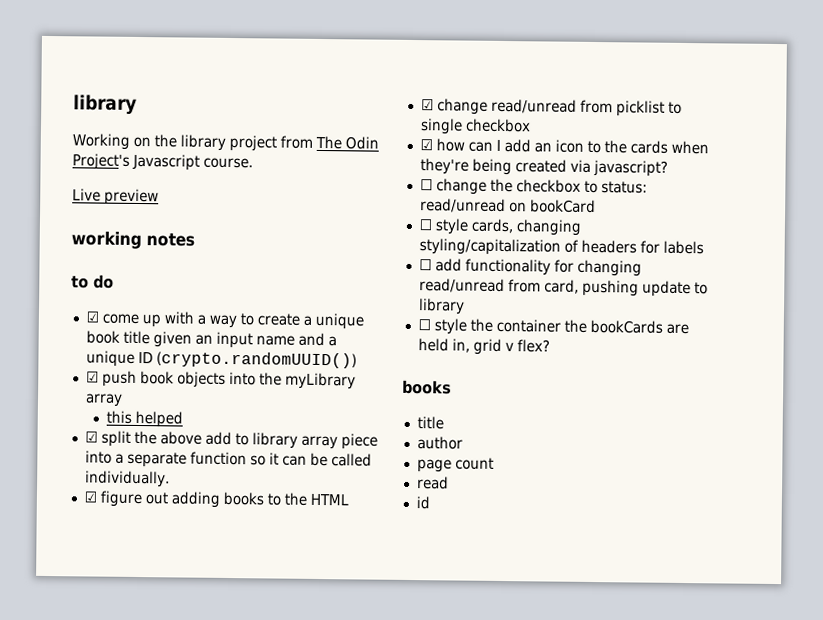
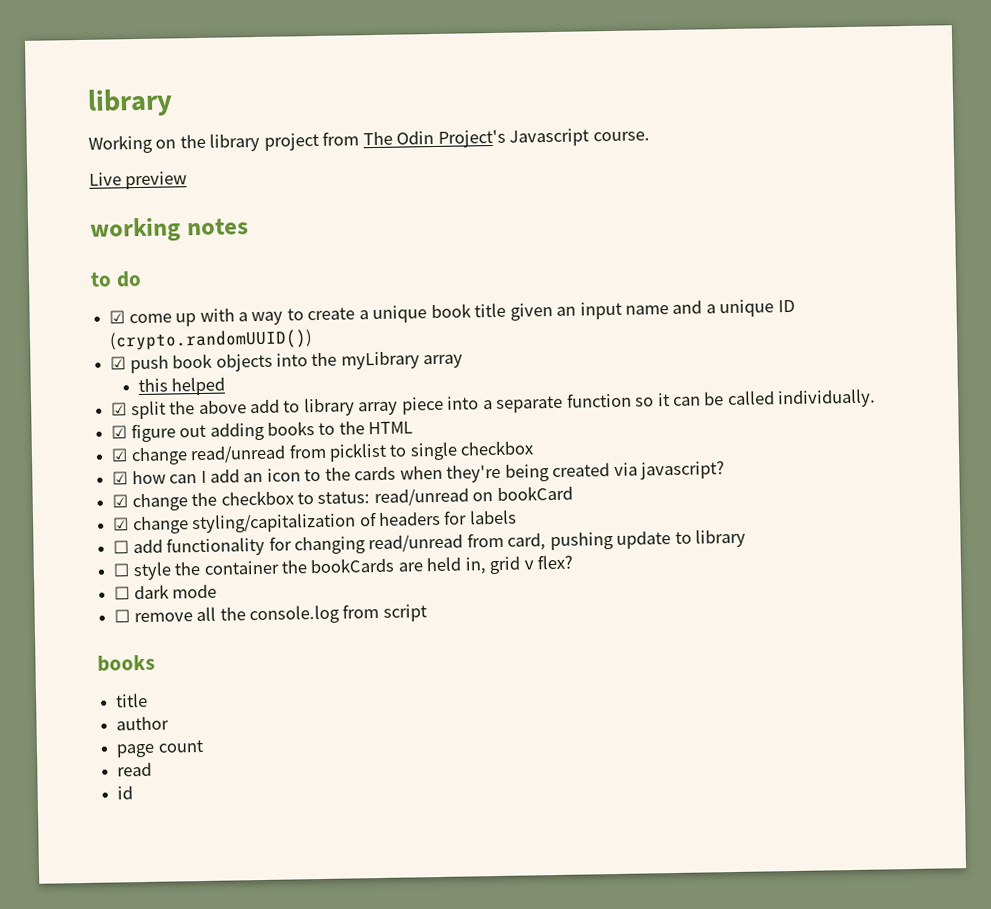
- ☐ change the checkbox to status: read/unread on bookCard
+ ☑ change the checkbox to status: read/unread on bookCard
- ☐ style cards, changing styling/capitalization of headers for labels
+ ☑ change styling/capitalization of headers for labels
+ ☐ dark mode
+ ☐ remove all the console.log from script

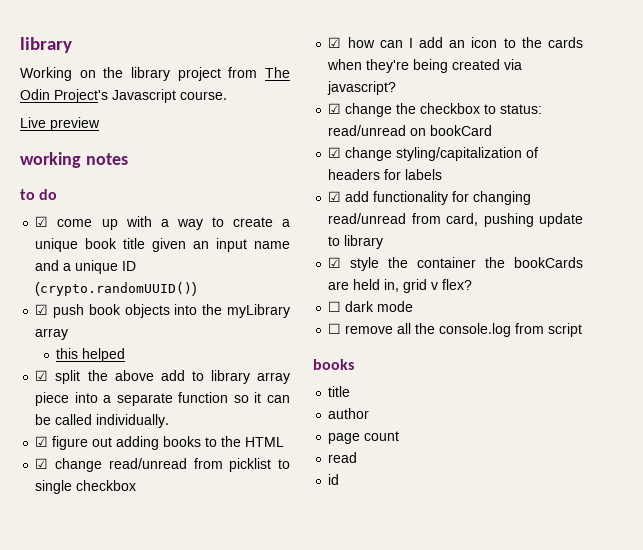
- ☐ add functionality for changing read/unread from card, pushing update to library
+ ☑ add functionality for changing read/unread from card, pushing update to library
- ☐ style the container the bookCards are held in, grid v flex?
+ ☑ style the container the bookCards are held in, grid v flex?

